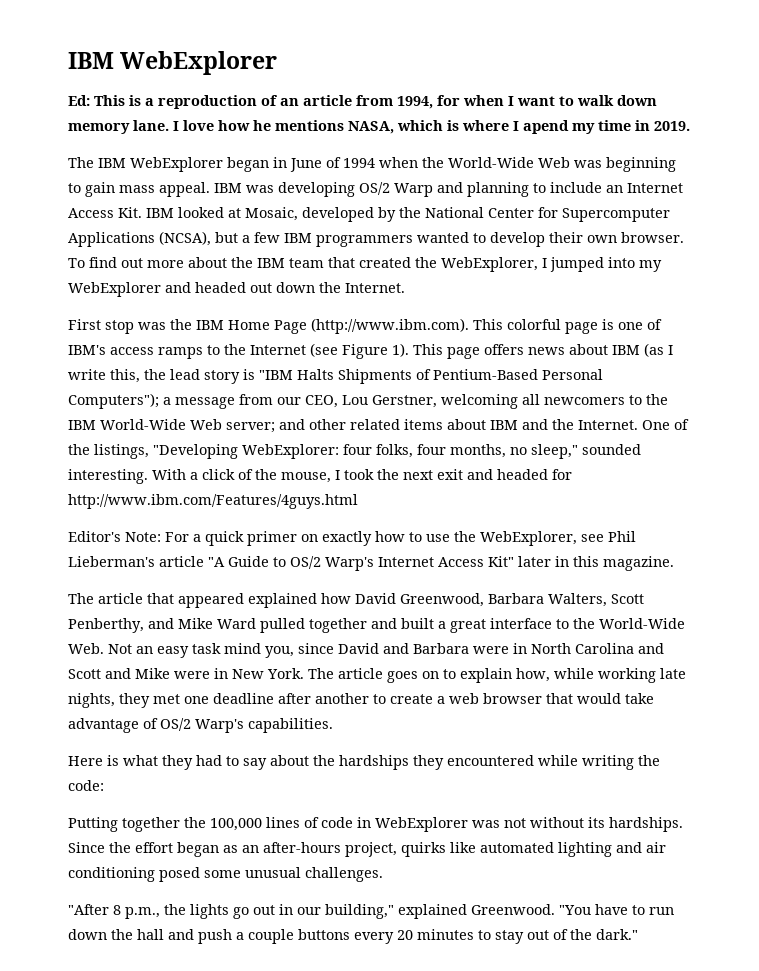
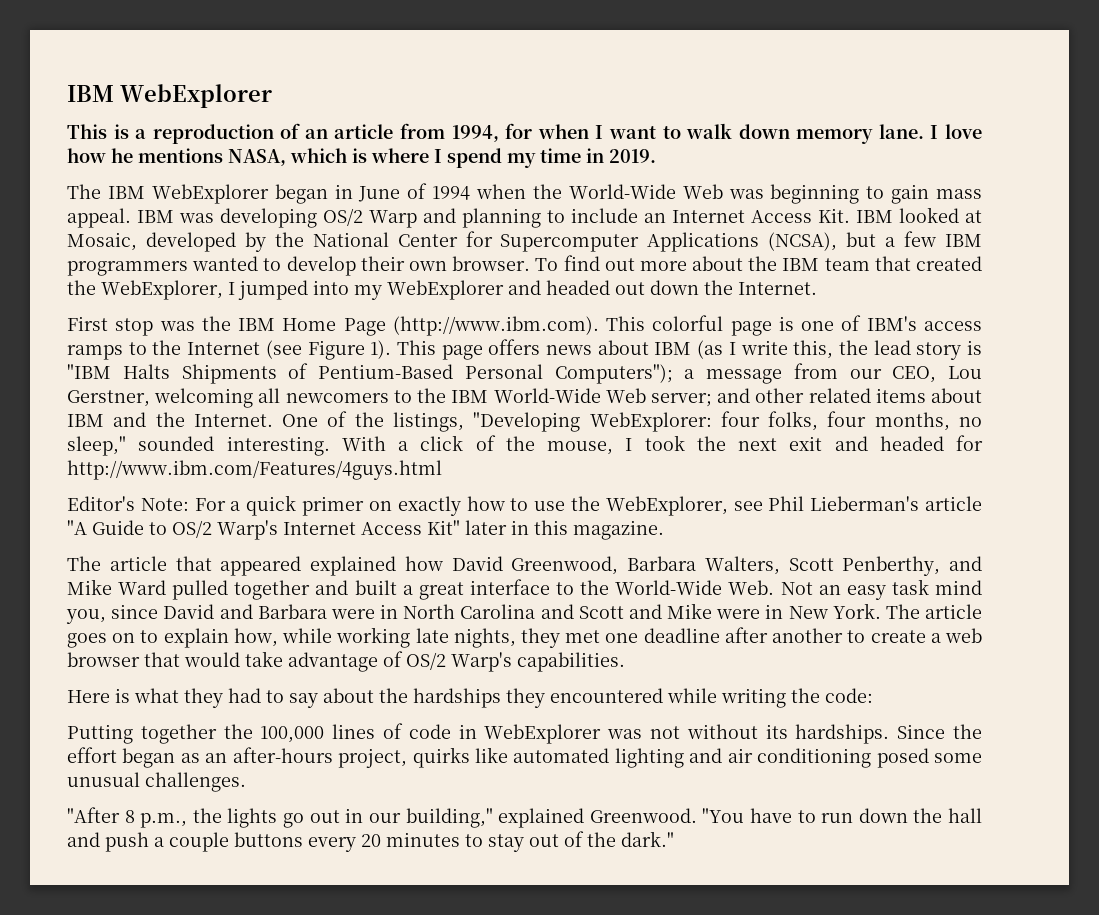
- Ed: This is a reproduction of an article from 1994, for when I want to walk down memory lane.
+ This is a reproduction of an article from 1994, for when I want to walk down memory lane.
- I love how he mentions NASA, which is where I apend my time in 2019.
+ I love how he mentions NASA, which is where I spend my time in 2019.

